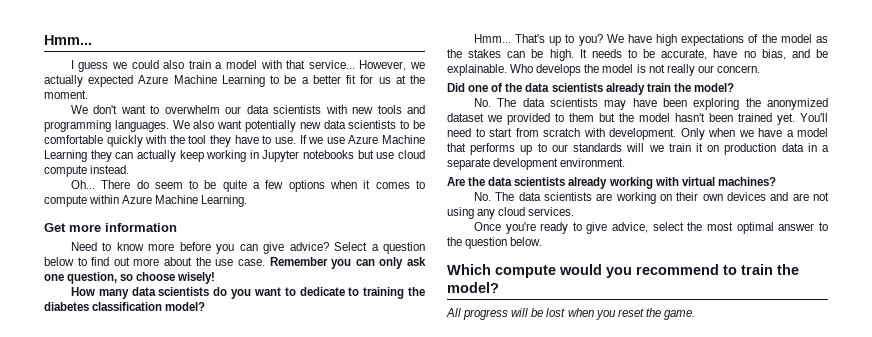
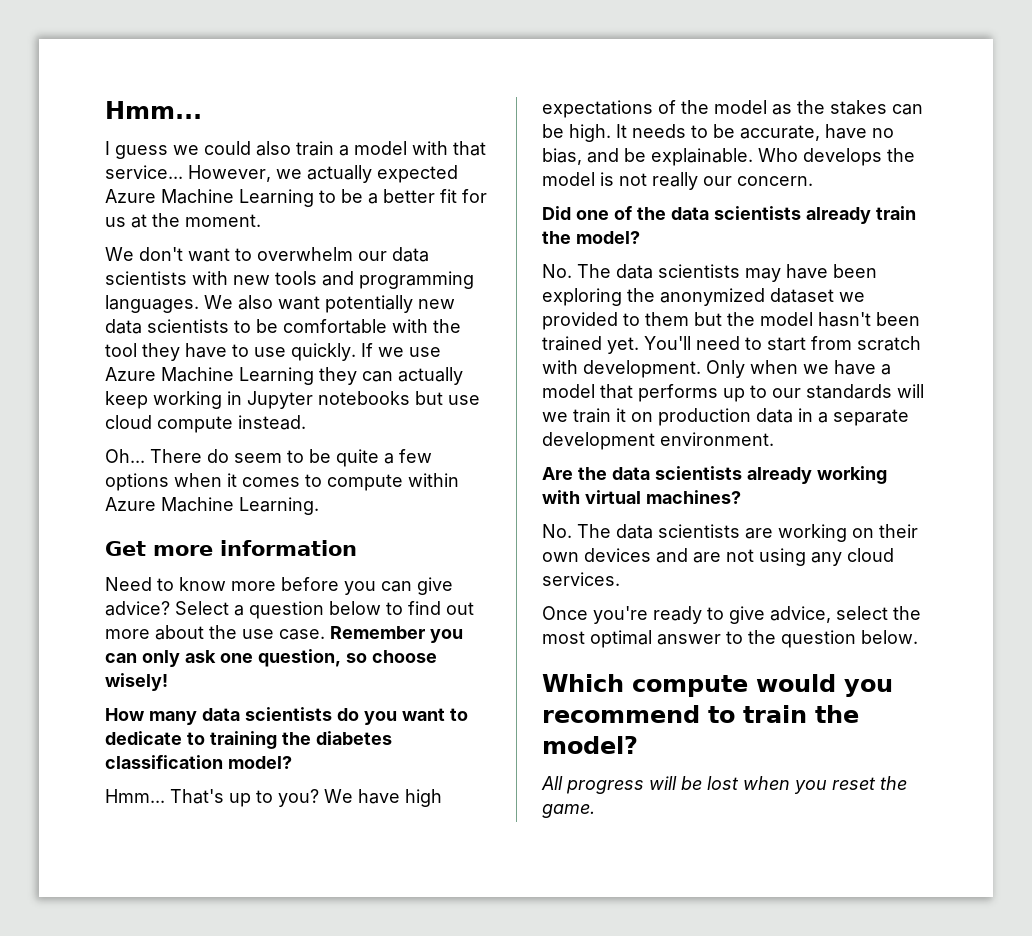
- We also want potentially new data scientists to be comfortable quickly with the tool they have to use.
+ We also want potentially new data scientists to be comfortable with the tool they have to use quickly.

